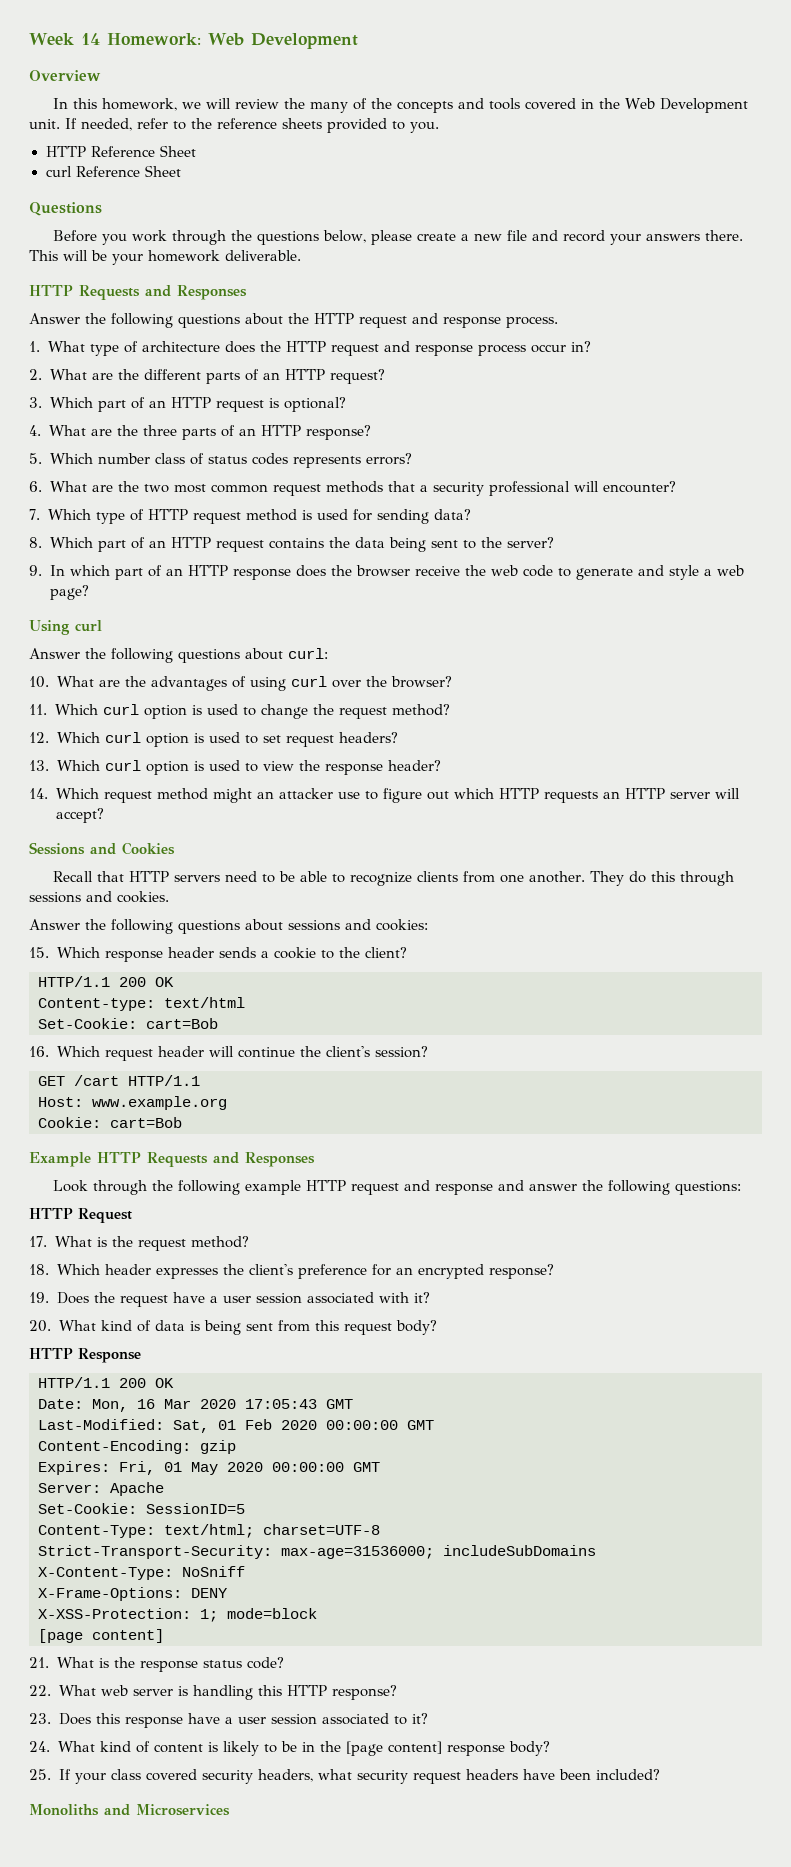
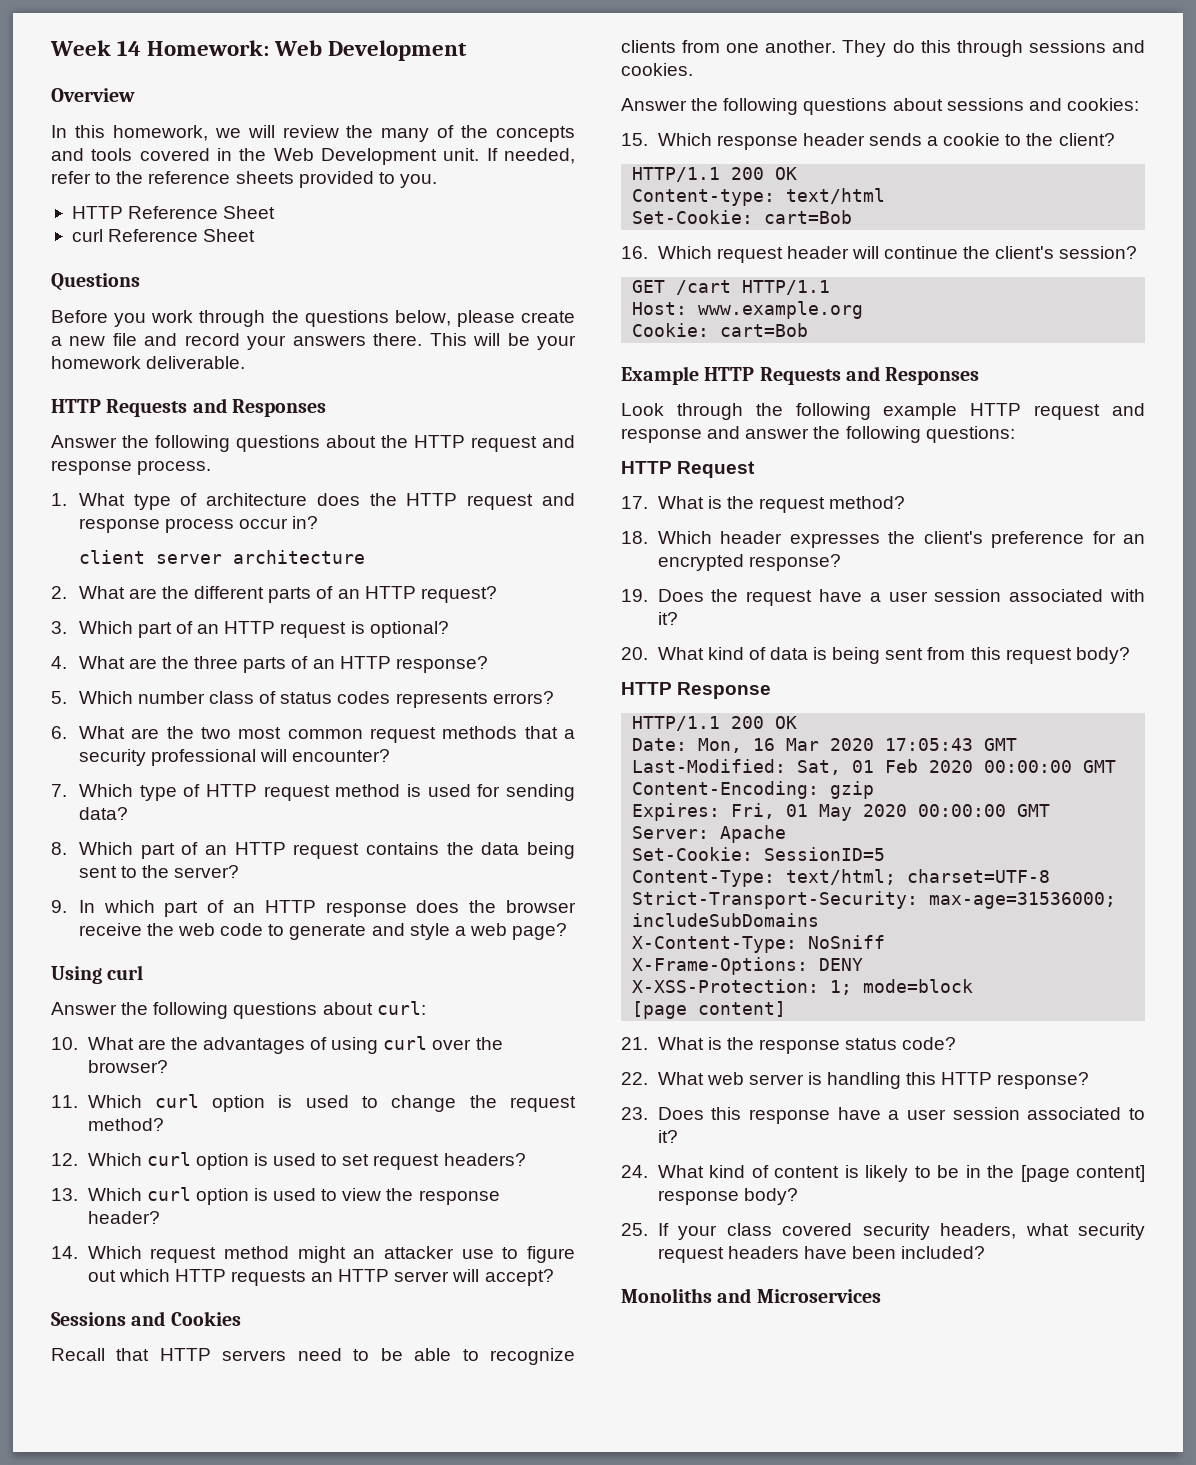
+ client server architecture

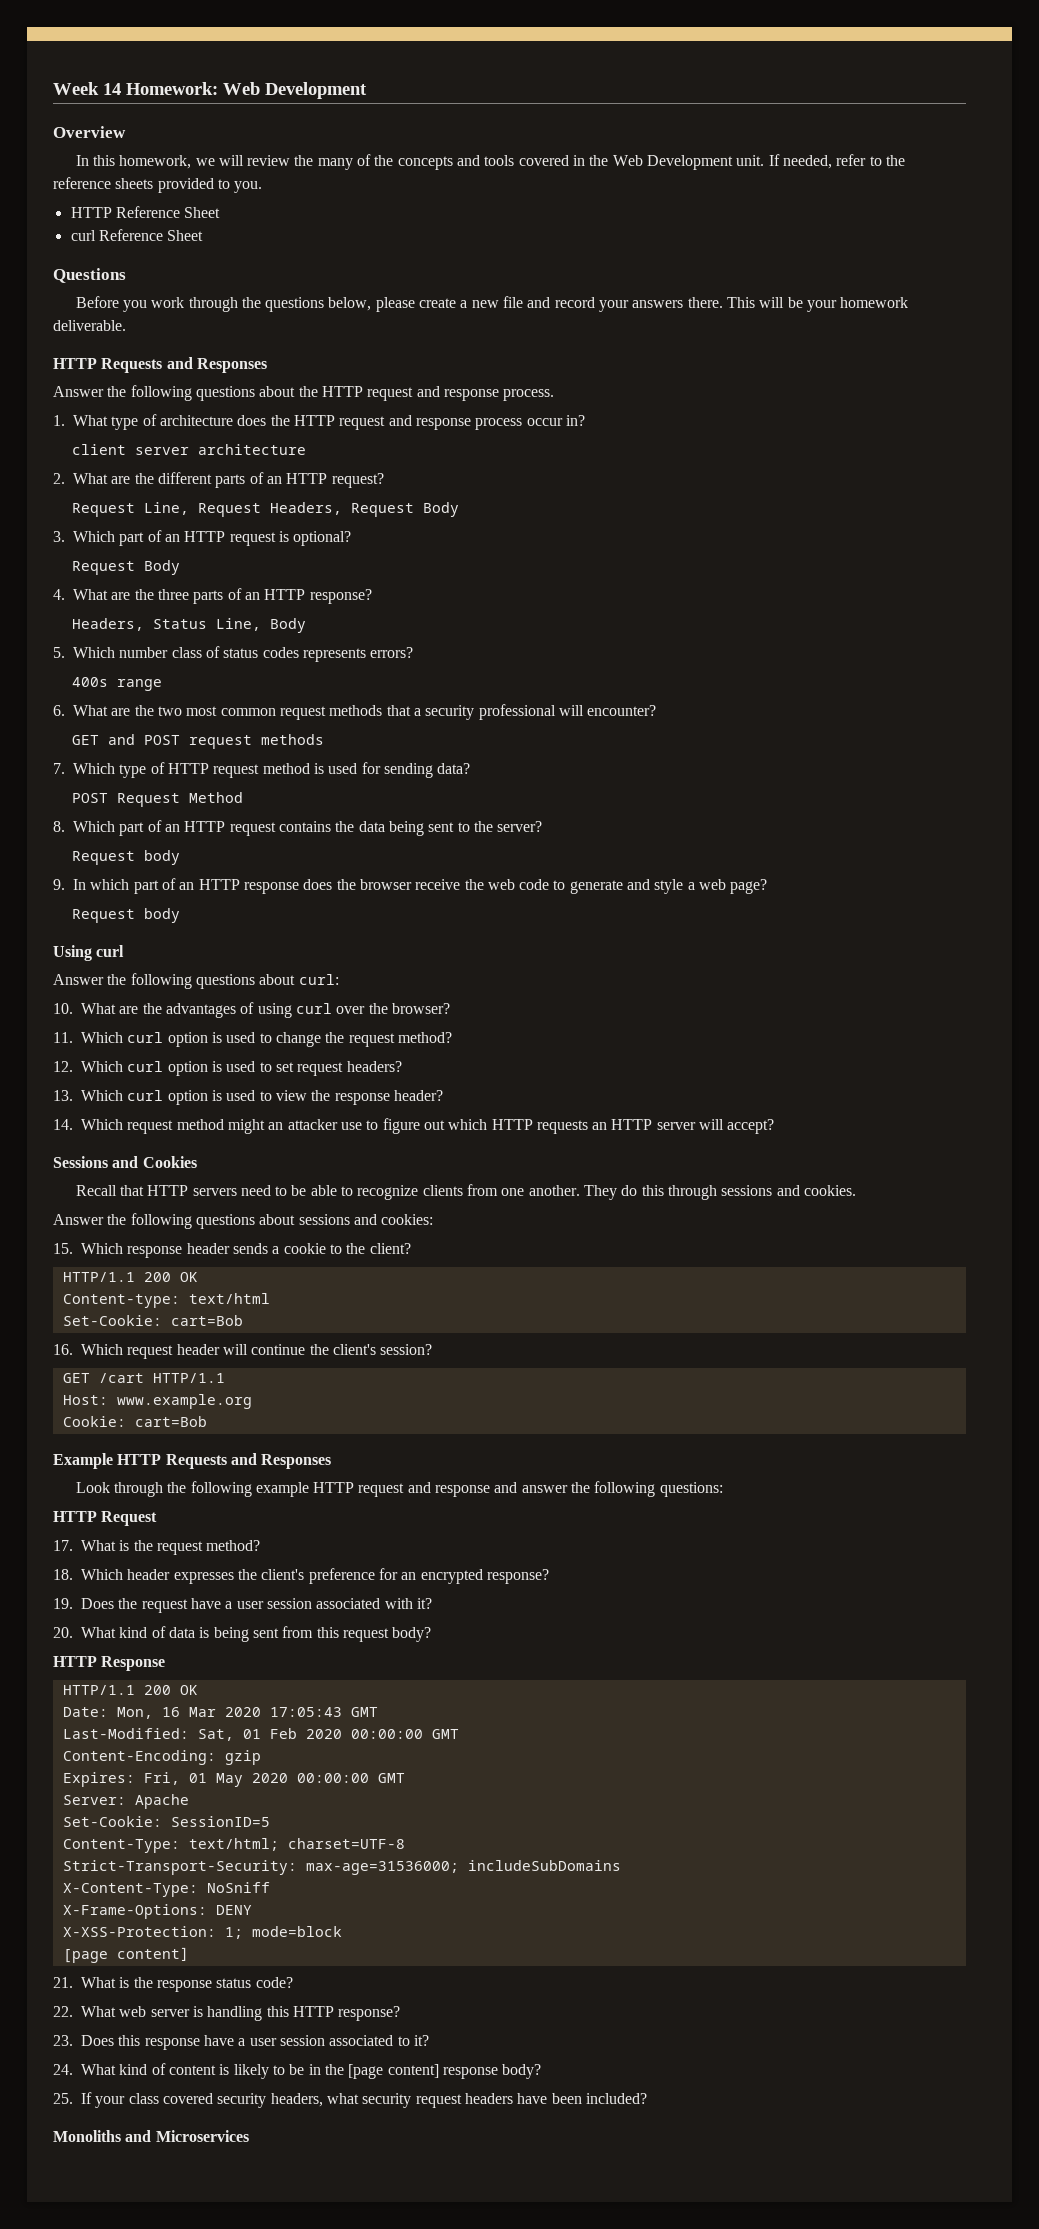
+ Request Line, Request Headers, Request Body
  3. Which part of an HTTP request is optional?
+ Request Body
+ Headers, Status Line, Body
+ 400s range
+ GET and POST request methods
+ POST Request Method
  8. Which part of an HTTP request contains the data being sent to the server?
+ Request body
  9. In which part of an HTTP response does the browser receive the web code to generate and style a web page?
+ Request body

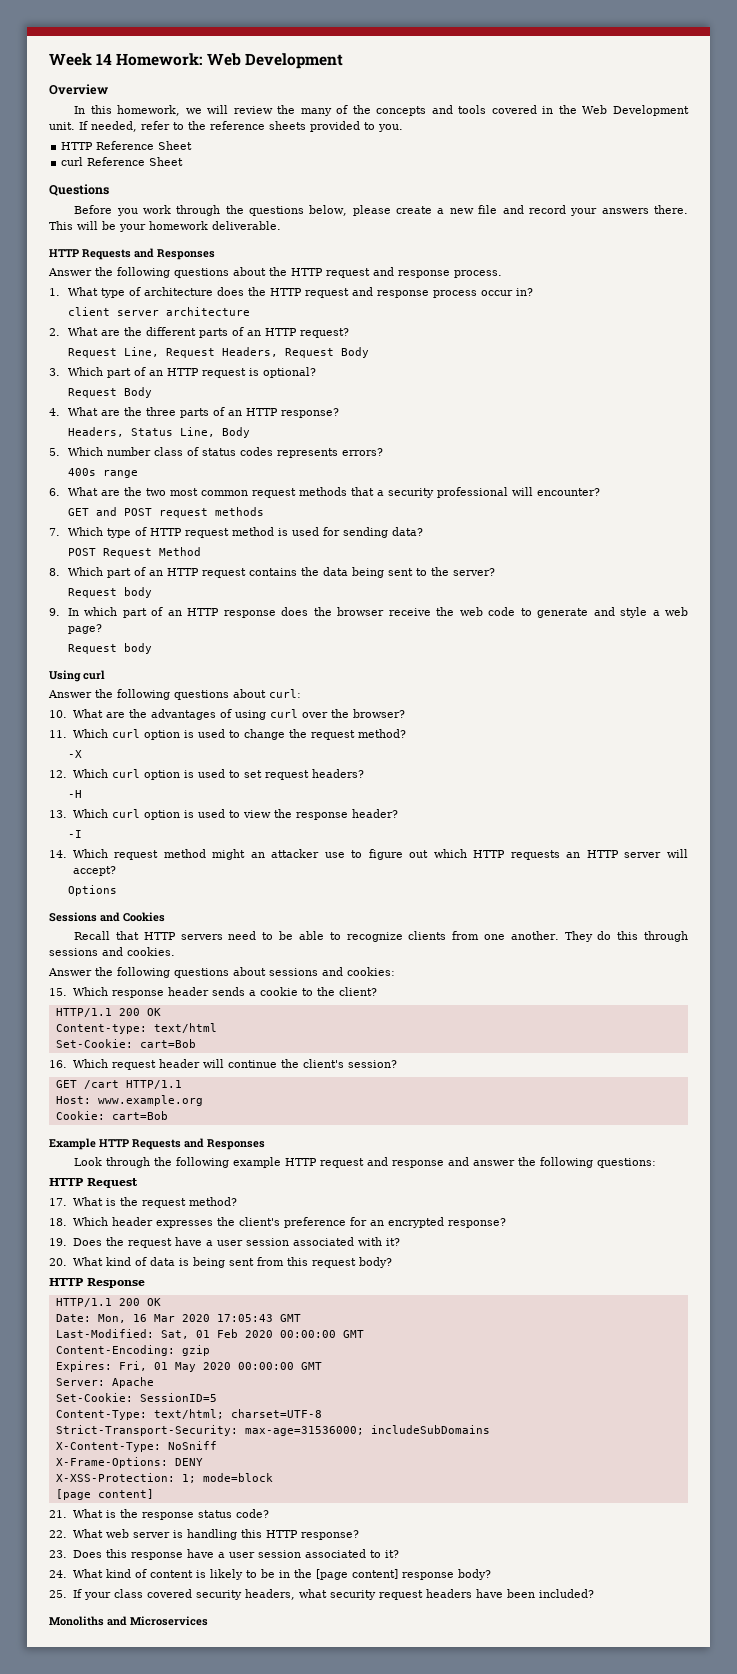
+ -X
+ -H
+ -I
+ Options

